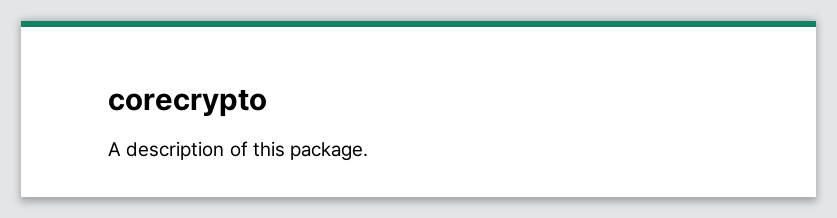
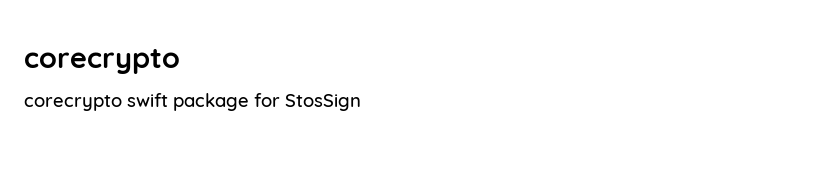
- A description of this package.
+ corecrypto swift package for StosSign

